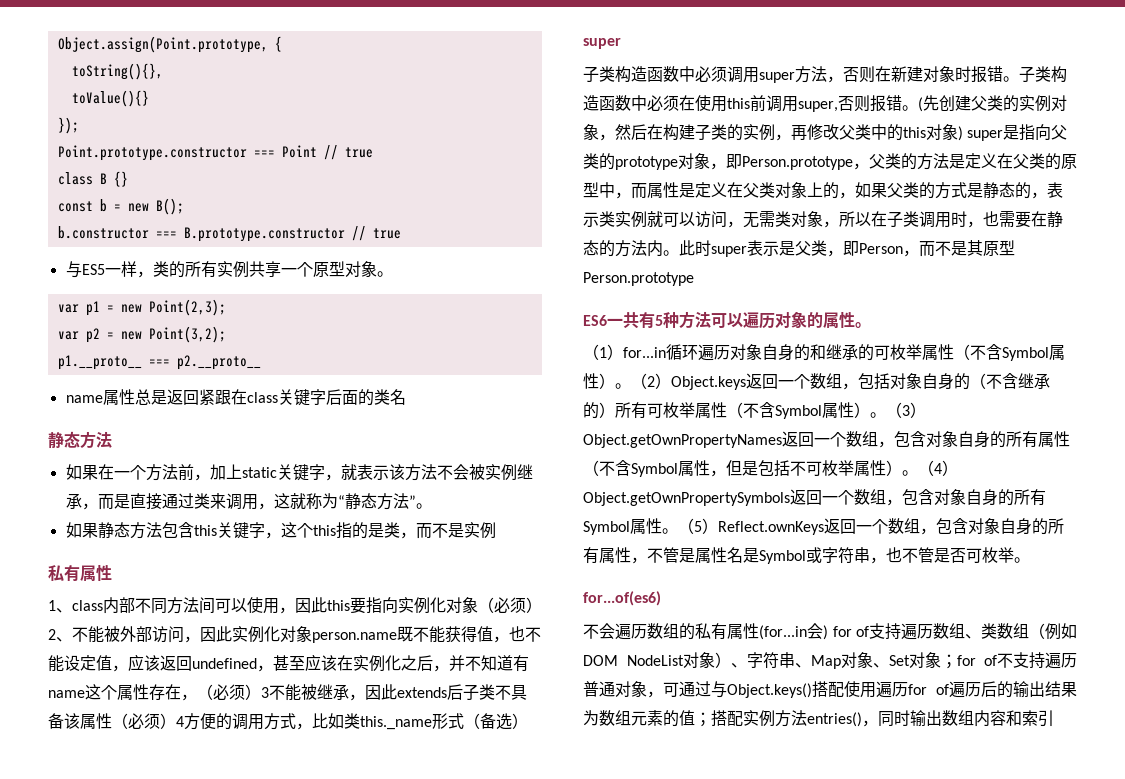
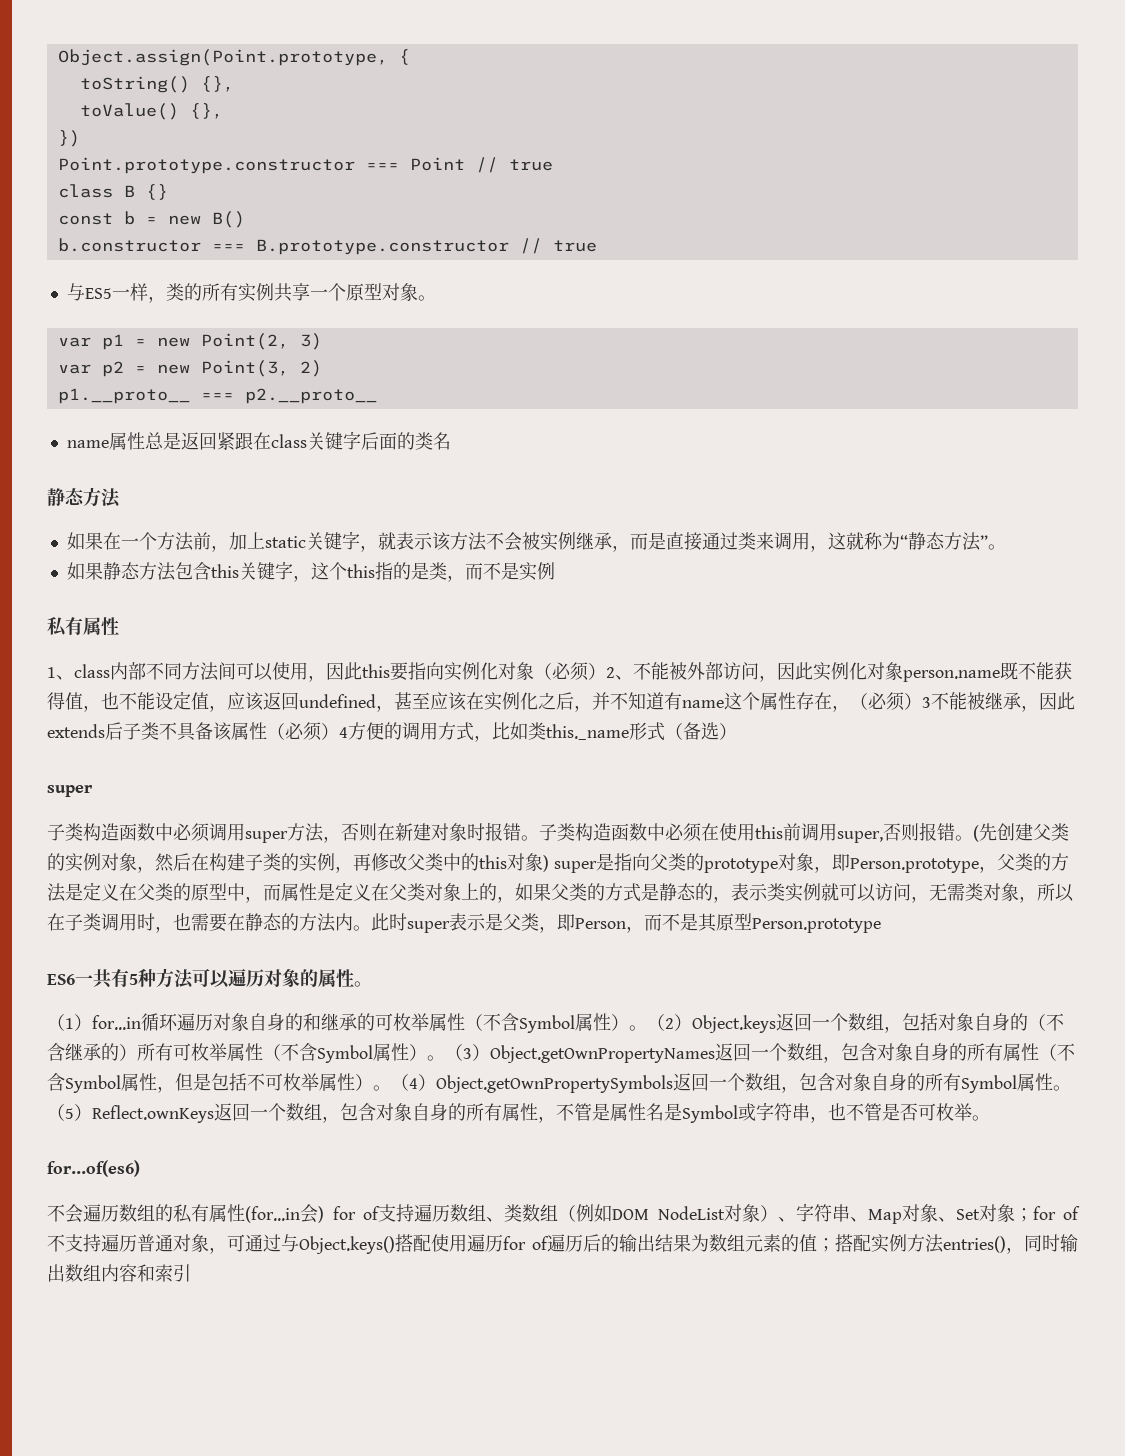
- toString(){},
- toValue(){}
- });
+ toString() {},
+ toValue() {},
+ })
- const b = new B();
+ const b = new B()
- var p1 = new Point(2,3);
+ var p1 = new Point(2, 3)
- var p2 = new Point(3,2);
+ var p2 = new Point(3, 2)

